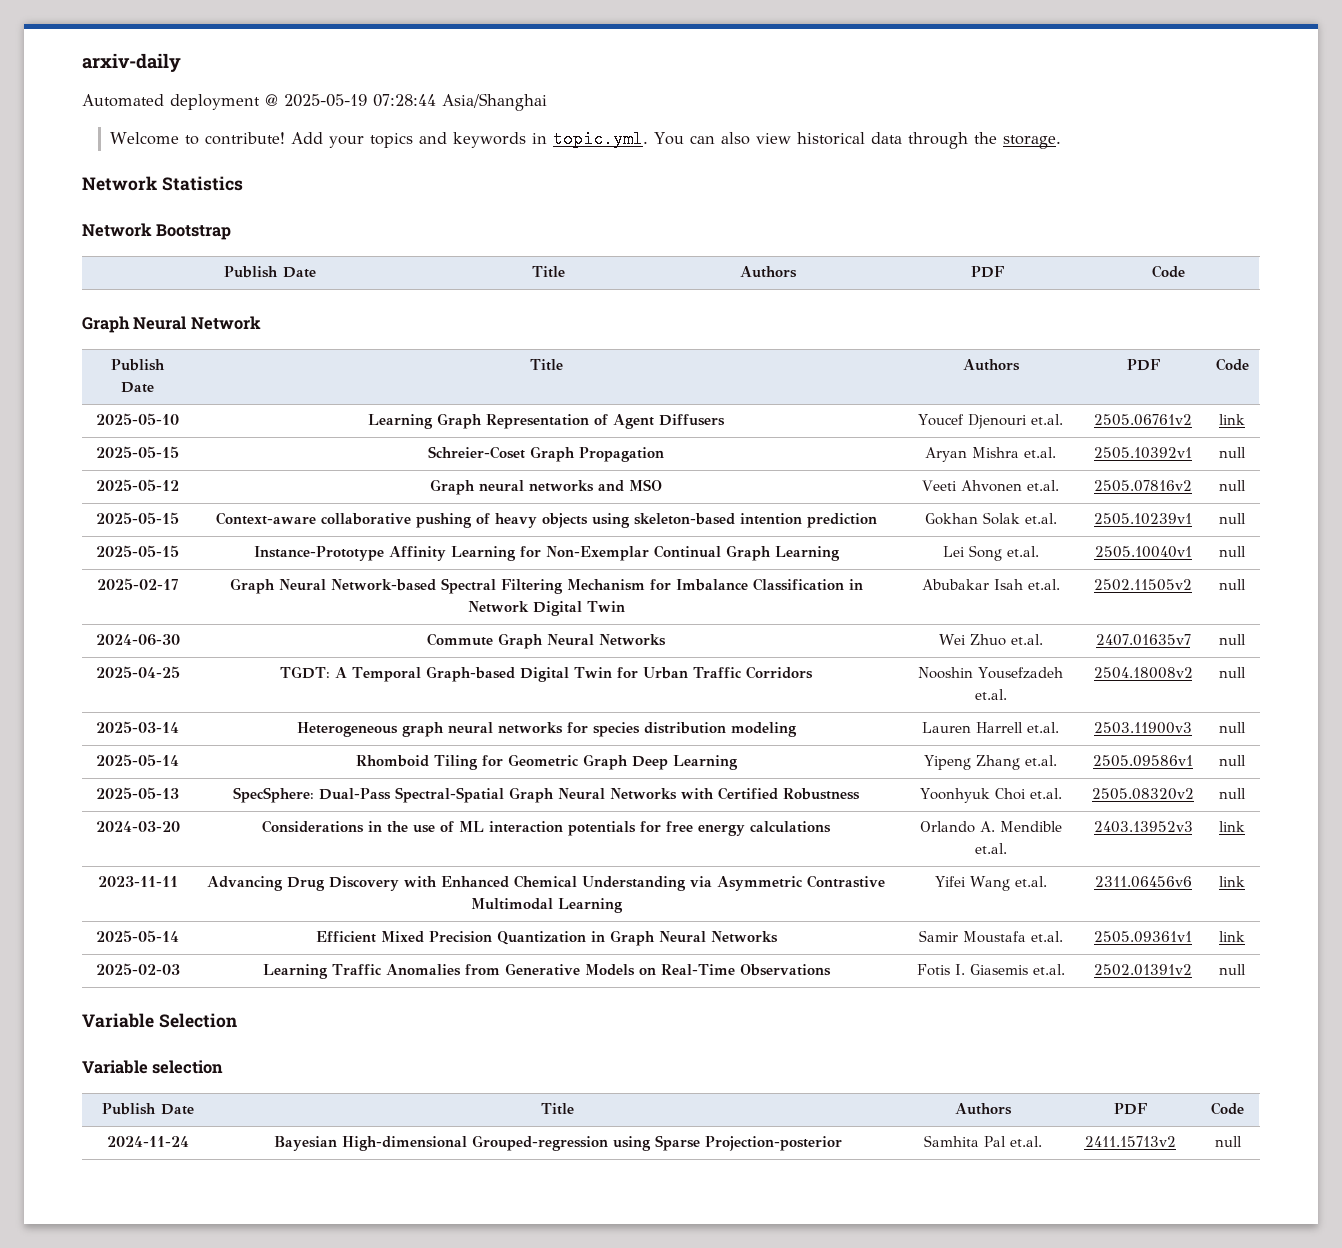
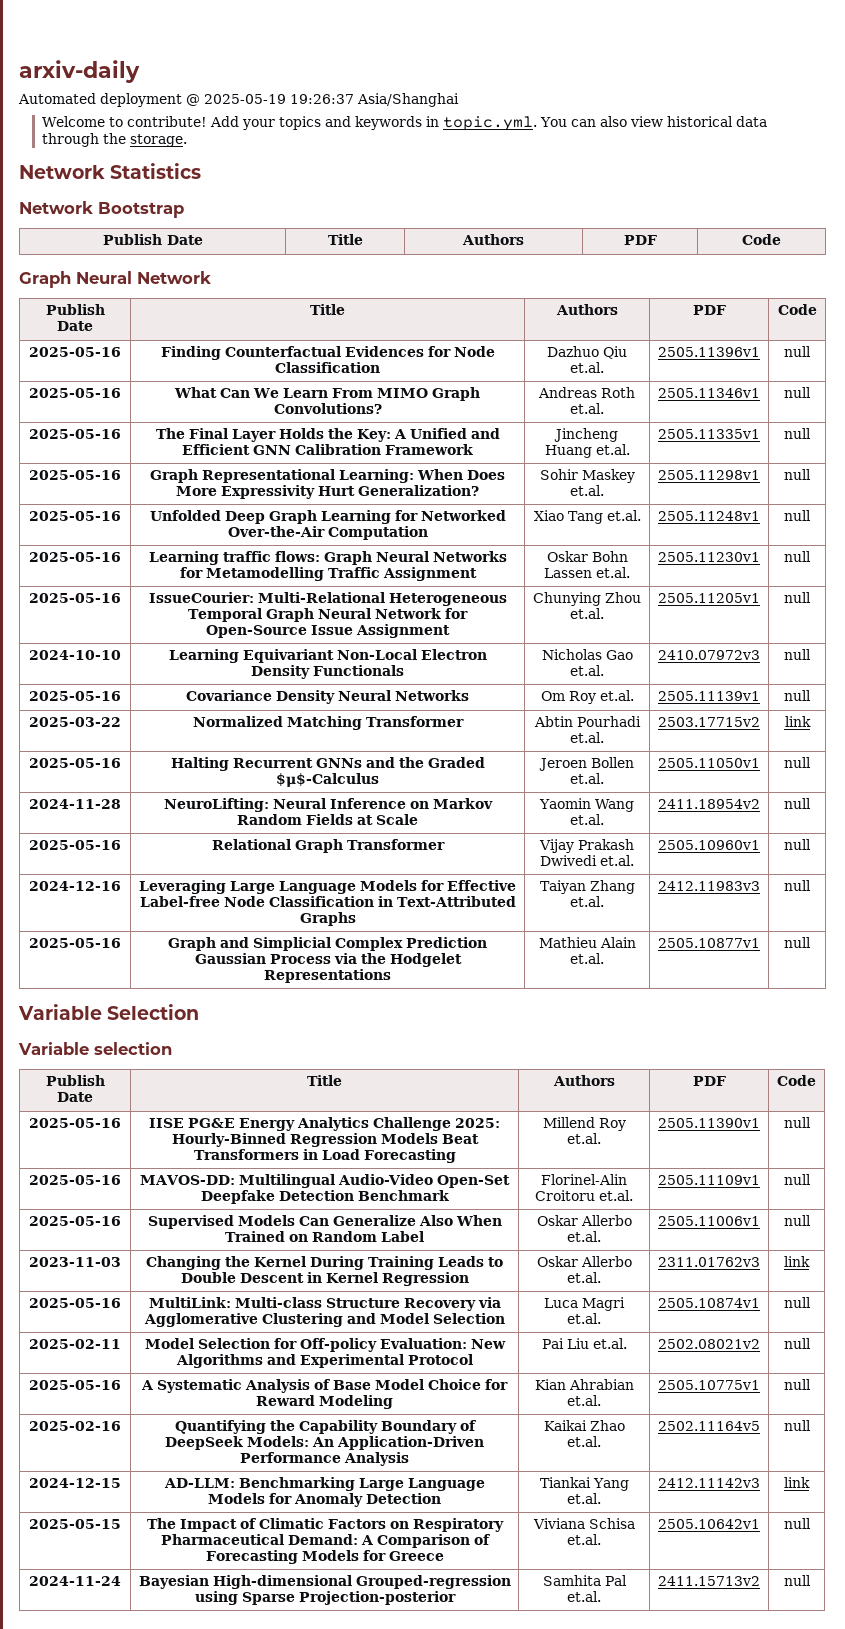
- Automated deployment @ 2025-05-19 07:28:44 Asia/Shanghai
+ Automated deployment @ 2025-05-19 19:26:37 Asia/Shanghai
- 2025-05-10 | Learning Graph Representation of Agent Diffusers | Youcef Djenouri et.al. | 2505.06761v2 | link
- 2025-05-15 | Schreier-Coset Graph Propagation | Aryan Mishra et.al. | 2505.10392v1 | null
- 2025-05-12 | Graph neural networks and MSO | Veeti Ahvonen et.al. | 2505.07816v2 | null
- 2025-05-15 | Context-aware collaborative pushing of heavy objects using skeleton-based intention prediction | Gokhan Solak et.al. | 2505.10239v1 | null
- 2025-05-15 | Instance-Prototype Affinity Learning for Non-Exemplar Continual Graph Learning | Lei Song et.al. | 2505.10040v1 | null
- 2025-02-17 | Graph Neural Network-based Spectral Filtering Mechanism for Imbalance Classification in Network Digital Twin | Abubakar Isah et.al. | 2502.11505v2 | null
- 2024-06-30 | Commute Graph Neural Networks | Wei Zhuo et.al. | 2407.01635v7 | null
- 2025-04-25 | TGDT: A Temporal Graph-based Digital Twin for Urban Traffic Corridors | Nooshin Yousefzadeh et.al. | 2504.18008v2 | null
- 2025-03-14 | Heterogeneous graph neural networks for species distribution modeling | Lauren Harrell et.al. | 2503.11900v3 | null
- 2025-05-14 | Rhomboid Tiling for Geometric Graph Deep Learning | Yipeng Zhang et.al. | 2505.09586v1 | null
- 2025-05-13 | SpecSphere: Dual-Pass Spectral-Spatial Graph Neural Networks with Certified Robustness | Yoonhyuk Choi et.al. | 2505.08320v2 | null
- 2024-03-20 | Considerations in the use of ML interaction potentials for free energy calculations | Orlando A. Mendible et.al. | 2403.13952v3 | link
- 2023-11-11 | Advancing Drug Discovery with Enhanced Chemical Understanding via Asymmetric Contrastive Multimodal Learning | Yifei Wang et.al. | 2311.06456v6 | link
- 2025-05-14 | Efficient Mixed Precision Quantization in Graph Neural Networks | Samir Moustafa et.al. | 2505.09361v1 | link
- 2025-02-03 | Learning Traffic Anomalies from Generative Models on Real-Time Observations | Fotis I. Giasemis et.al. | 2502.01391v2 | null
+ 2025-05-16 | Finding Counterfactual Evidences for Node Classification | Dazhuo Qiu et.al. | 2505.11396v1 | null
+ 2025-05-16 | What Can We Learn From MIMO Graph Convolutions? | Andreas Roth et.al. | 2505.11346v1 | null
+ 2025-05-16 | The Final Layer Holds the Key: A Unified and Efficient GNN Calibration Framework | Jincheng Huang et.al. | 2505.11335v1 | null
+ 2025-05-16 | Graph Representational Learning: When Does More Expressivity Hurt Generalization? | Sohir Maskey et.al. | 2505.11298v1 | null
+ 2025-05-16 | Unfolded Deep Graph Learning for Networked Over-the-Air Computation | Xiao Tang et.al. | 2505.11248v1 | null
+ 2025-05-16 | Learning traffic flows: Graph Neural Networks for Metamodelling Traffic Assignment | Oskar Bohn Lassen et.al. | 2505.11230v1 | null
+ 2025-05-16 | IssueCourier: Multi-Relational Heterogeneous Temporal Graph Neural Network for Open-Source Issue Assignment | Chunying Zhou et.al. | 2505.11205v1 | null
+ 2024-10-10 | Learning Equivariant Non-Local Electron Density Functionals | Nicholas Gao et.al. | 2410.07972v3 | null
+ 2025-05-16 | Covariance Density Neural Networks | Om Roy et.al. | 2505.11139v1 | null
+ 2025-03-22 | Normalized Matching Transformer | Abtin Pourhadi et.al. | 2503.17715v2 | link
+ 2025-05-16 | Halting Recurrent GNNs and the Graded $μ$-Calculus | Jeroen Bollen et.al. | 2505.11050v1 | null
+ 2024-11-28 | NeuroLifting: Neural Inference on Markov Random Fields at Scale | Yaomin Wang et.al. | 2411.18954v2 | null
+ 2025-05-16 | Relational Graph Transformer | Vijay Prakash Dwivedi et.al. | 2505.10960v1 | null
+ 2024-12-16 | Leveraging Large Language Models for Effective Label-free Node Classification in Text-Attributed Graphs | Taiyan Zhang et.al. | 2412.11983v3 | null
+ 2025-05-16 | Graph and Simplicial Complex Prediction Gaussian Process via the Hodgelet Representations | Mathieu Alain et.al. | 2505.10877v1 | null
+ 2025-05-16 | IISE PG&E Energy Analytics Challenge 2025: Hourly-Binned Regression Models Beat Transformers in Load Forecasting | Millend Roy et.al. | 2505.11390v1 | null
+ 2025-05-16 | MAVOS-DD: Multilingual Audio-Video Open-Set Deepfake Detection Benchmark | Florinel-Alin Croitoru et.al. | 2505.11109v1 | null
+ 2025-05-16 | Supervised Models Can Generalize Also When Trained on Random Label | Oskar Allerbo et.al. | 2505.11006v1 | null
+ 2023-11-03 | Changing the Kernel During Training Leads to Double Descent in Kernel Regression | Oskar Allerbo et.al. | 2311.01762v3 | link
+ 2025-05-16 | MultiLink: Multi-class Structure Recovery via Agglomerative Clustering and Model Selection | Luca Magri et.al. | 2505.10874v1 | null
+ 2025-02-11 | Model Selection for Off-policy Evaluation: New Algorithms and Experimental Protocol | Pai Liu et.al. | 2502.08021v2 | null
+ 2025-05-16 | A Systematic Analysis of Base Model Choice for Reward Modeling | Kian Ahrabian et.al. | 2505.10775v1 | null
+ 2025-02-16 | Quantifying the Capability Boundary of DeepSeek Models: An Application-Driven Performance Analysis | Kaikai Zhao et.al. | 2502.11164v5 | null
+ 2024-12-15 | AD-LLM: Benchmarking Large Language Models for Anomaly Detection | Tiankai Yang et.al. | 2412.11142v3 | link
+ 2025-05-15 | The Impact of Climatic Factors on Respiratory Pharmaceutical Demand: A Comparison of Forecasting Models for Greece | Viviana Schisa et.al. | 2505.10642v1 | null

